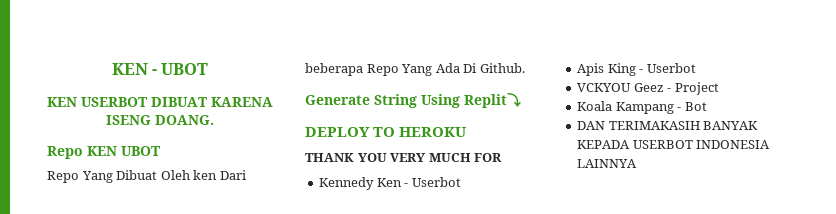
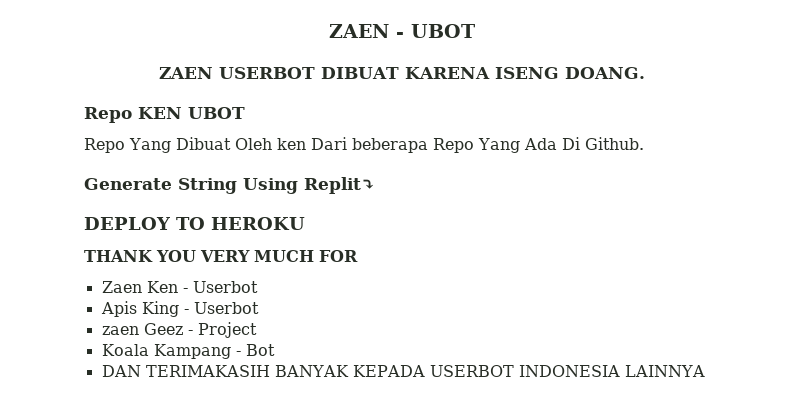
- KEN - UBOT
+ ZAEN - UBOT
- KEN USERBOT DIBUAT KARENA ISENG DOANG.
+ ZAEN USERBOT DIBUAT KARENA ISENG DOANG.
- Kennedy Ken - Userbot
+ Zaen Ken - Userbot
- VCKYOU Geez - Project
+ zaen Geez - Project

